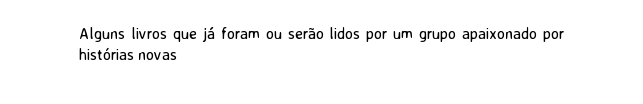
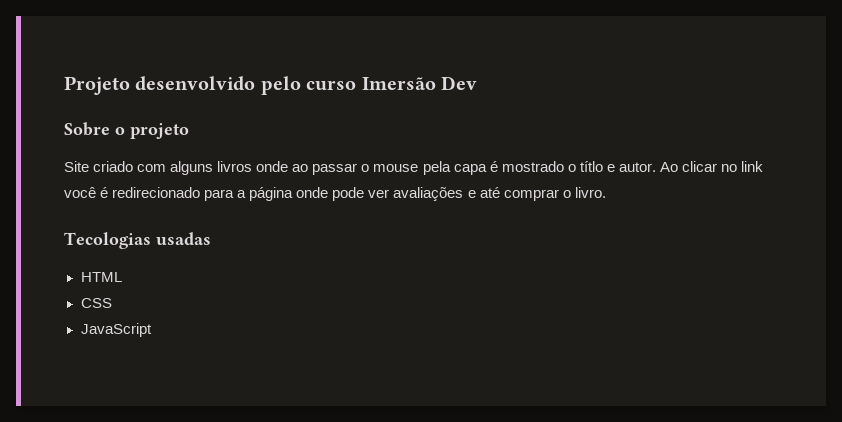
- Alguns livros que já foram ou serão lidos por um grupo apaixonado por histórias novas
+ Projeto desenvolvido pelo curso Imersão Dev
+ Sobre o projeto
+ Site criado com alguns livros onde ao passar o mouse pela capa é mostrado o títlo e autor. Ao clicar no link você é redirecionado para a página onde pode ver avaliações e até comprar o livro.
+ Tecologias usadas
+ HTML
+ CSS
+ JavaScript

